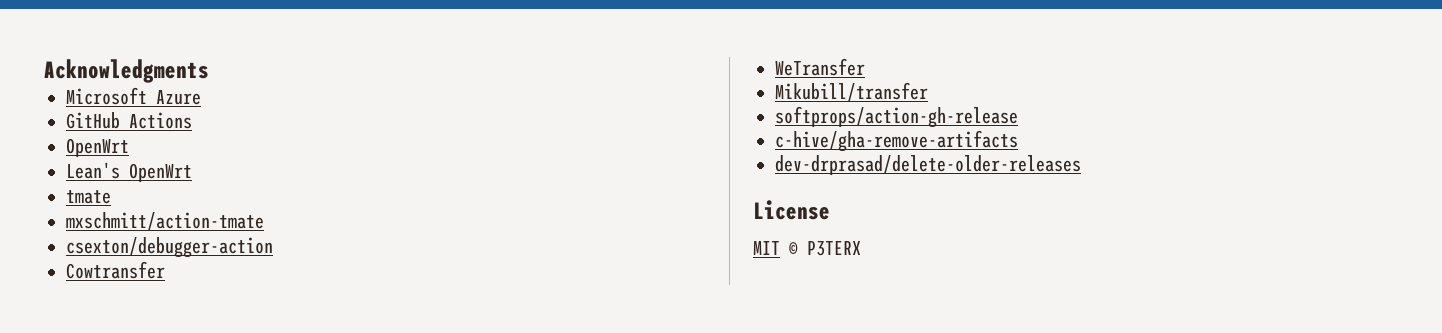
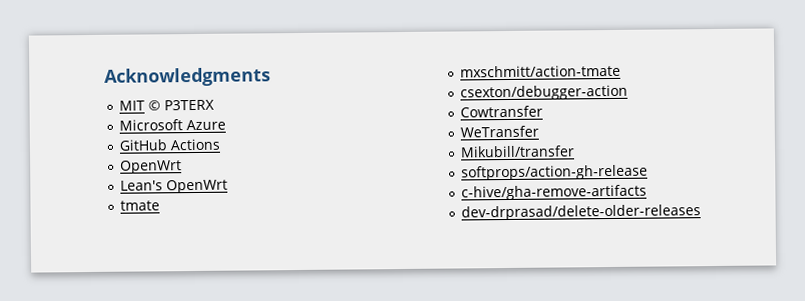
+ MIT © P3TERX
- License
- MIT © P3TERX

